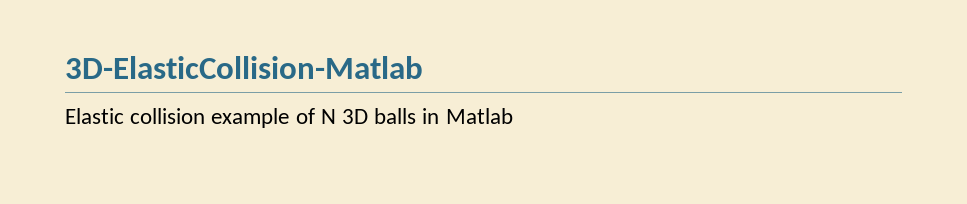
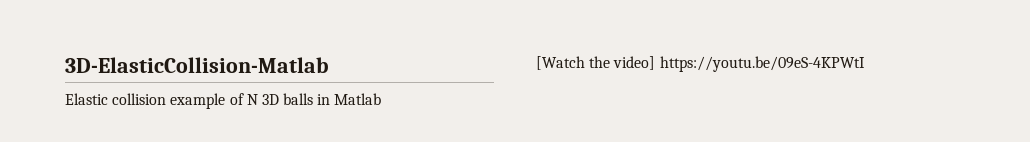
+ [Watch the video] https://youtu.be/09eS-4KPWtI

